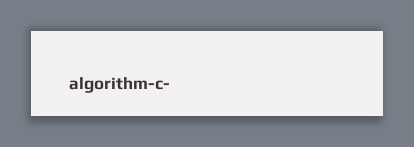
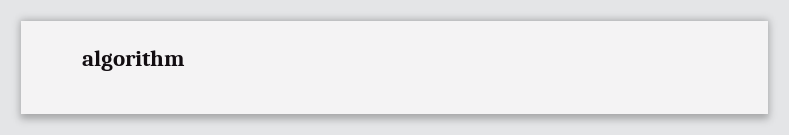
- algorithm-c-
+ algorithm

